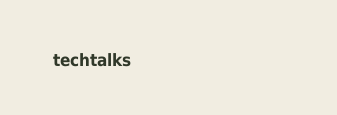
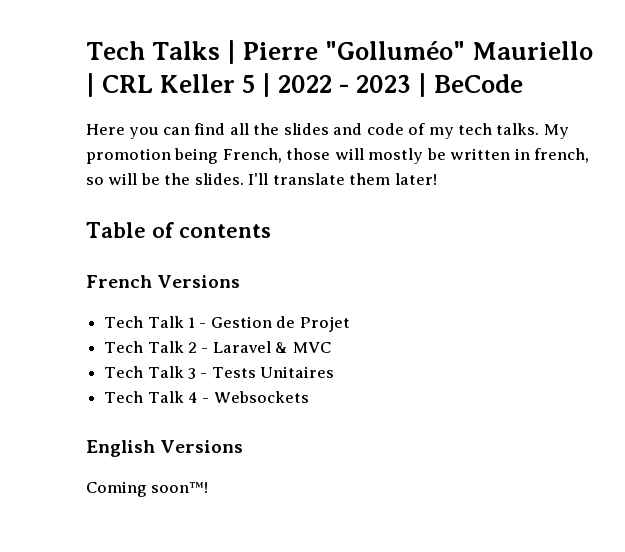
- techtalks
+ Tech Talks | Pierre "Golluméo" Mauriello | CRL Keller 5 | 2022 - 2023 | BeCode
+ Here you can find all the slides and code of my tech talks. My promotion being French, those will mostly be written in french, so will be the slides. I'll translate them later!
+ Table of contents
+ French Versions
+ Tech Talk 1 - Gestion de Projet
+ Tech Talk 2 - Laravel & MVC
+ Tech Talk 3 - Tests Unitaires
+ Tech Talk 4 - Websockets
+ English Versions
+ Coming soon™!

